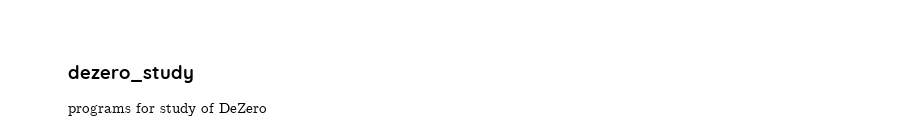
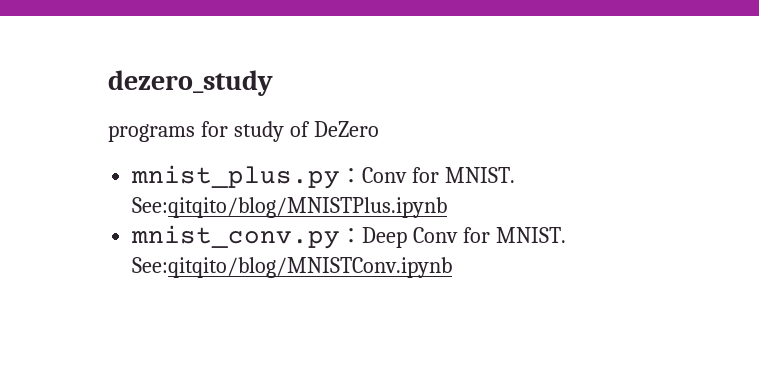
+ mnist_plus.py：Conv for MNIST. See:qitqito/blog/MNISTPlus.ipynb
+ mnist_conv.py：Deep Conv for MNIST. See:qitqito/blog/MNISTConv.ipynb

